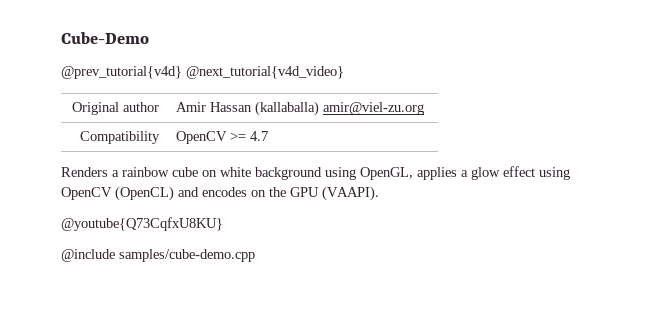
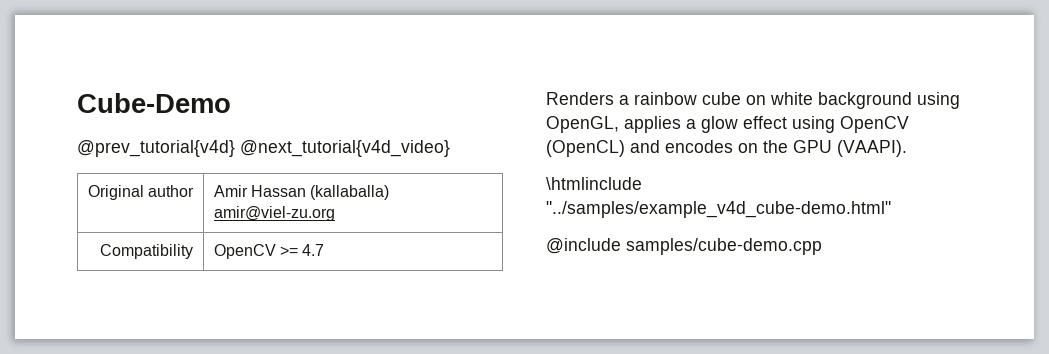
- @youtube{Q73CqfxU8KU}
+ \htmlinclude "../samples/example_v4d_cube-demo.html"

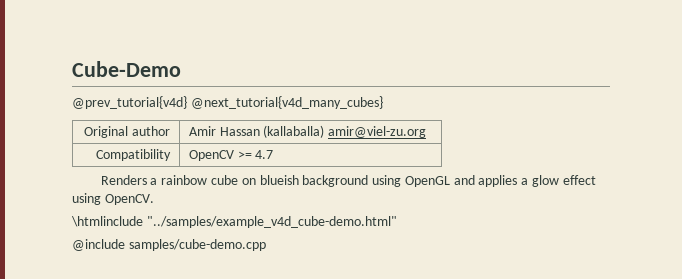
- @prev_tutorial{v4d} @next_tutorial{v4d_video}
+ @prev_tutorial{v4d} @next_tutorial{v4d_many_cubes}
- Renders a rainbow cube on white background using OpenGL, applies a glow effect using OpenCV (OpenCL) and encodes on the GPU (VAAPI).
+ Renders a rainbow cube on blueish background using OpenGL and applies a glow effect using OpenCV.

